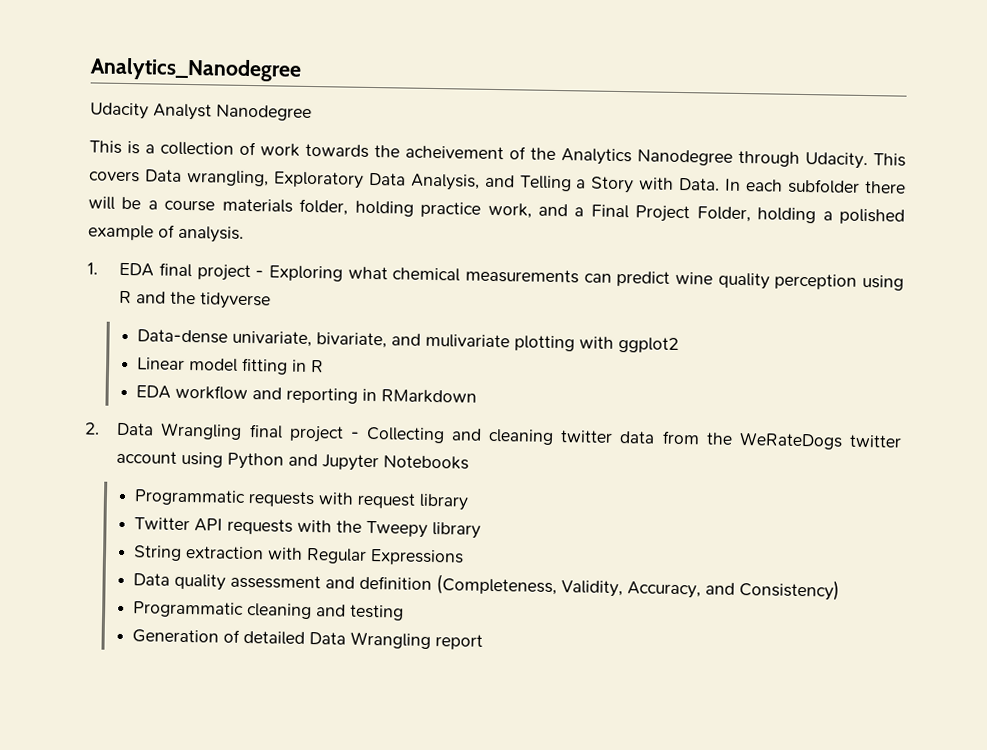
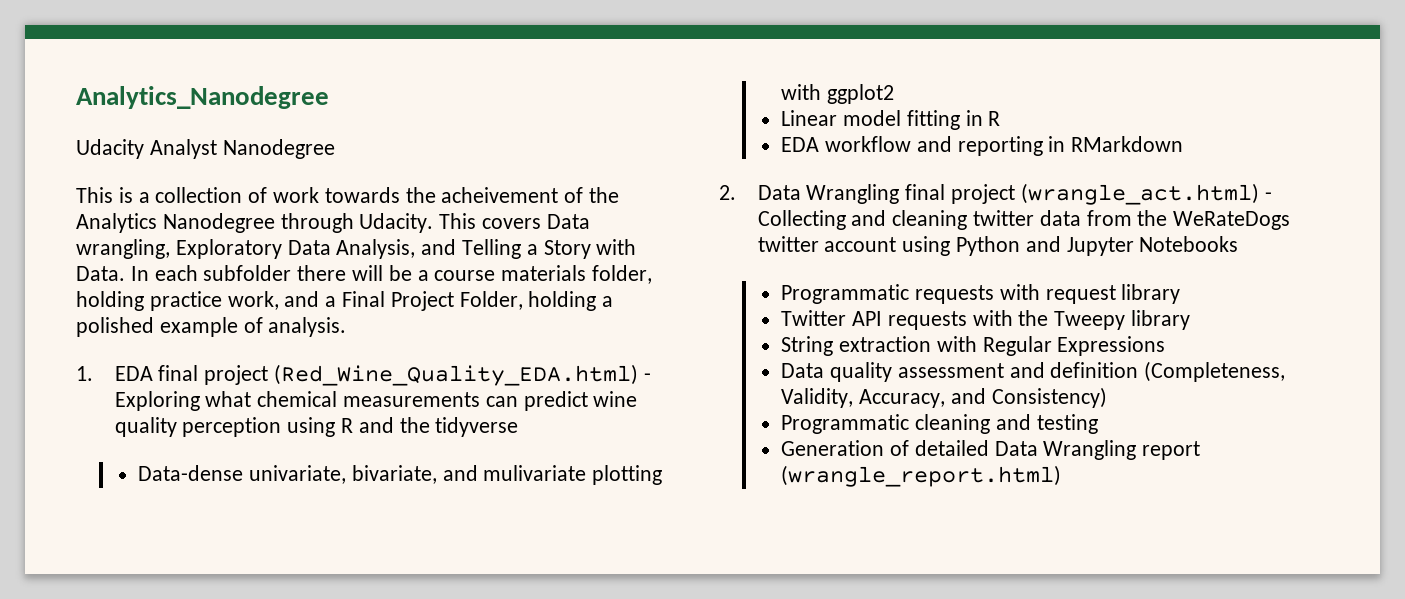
- 1. EDA final project - Exploring what chemical measurements can predict wine quality perception using R and the tidyverse
+ 1. EDA final project (Red_Wine_Quality_EDA.html) - Exploring what chemical measurements can predict wine quality perception using R and the tidyverse
- 2. Data Wrangling final project - Collecting and cleaning twitter data from the WeRateDogs twitter account using Python and Jupyter Notebooks
+ 2. Data Wrangling final project (wrangle_act.html) - Collecting and cleaning twitter data from the WeRateDogs twitter account using Python and Jupyter Notebooks
- Generation of detailed Data Wrangling report
+ Generation of detailed Data Wrangling report (wrangle_report.html)

